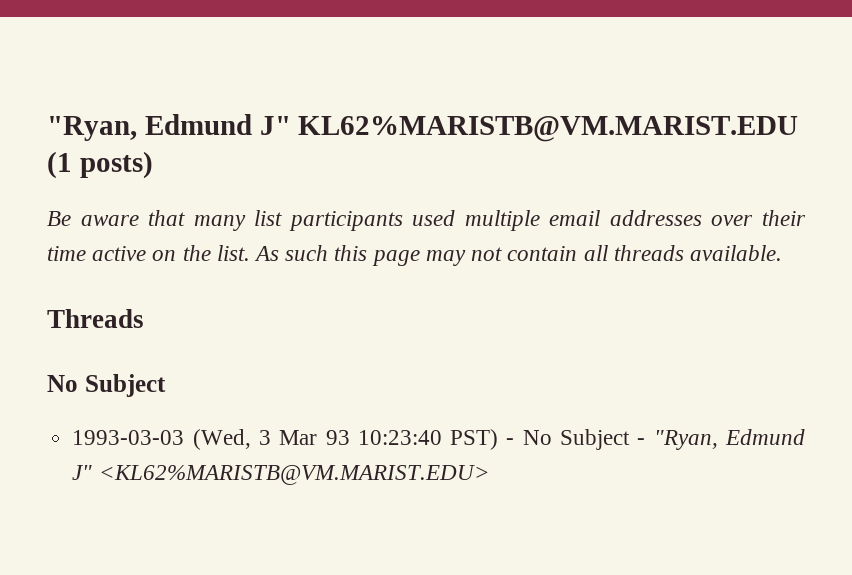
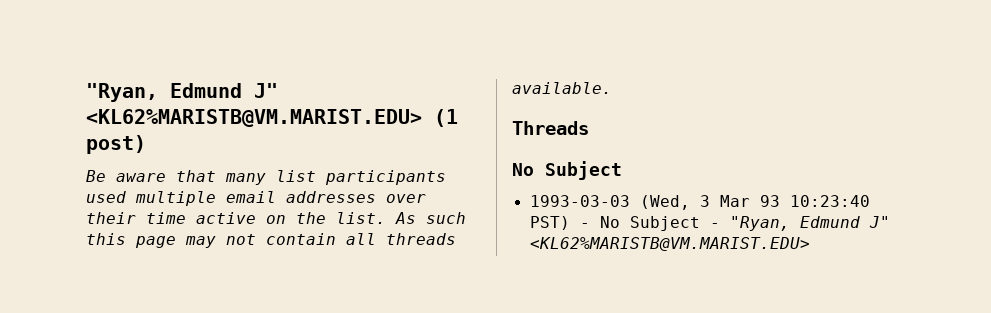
- "Ryan, Edmund J" KL62%MARISTB@VM.MARIST.EDU (1 posts)
+ "Ryan, Edmund J" <KL62%MARISTB@VM.MARIST.EDU> (1 post)

